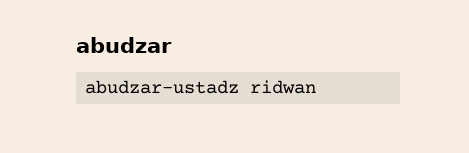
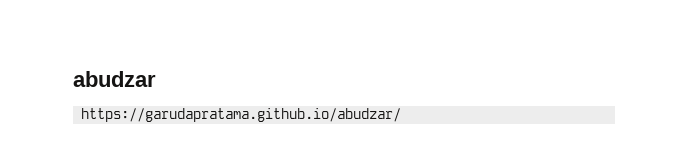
- abudzar-ustadz ridwan
+ https://garudapratama.github.io/abudzar/

